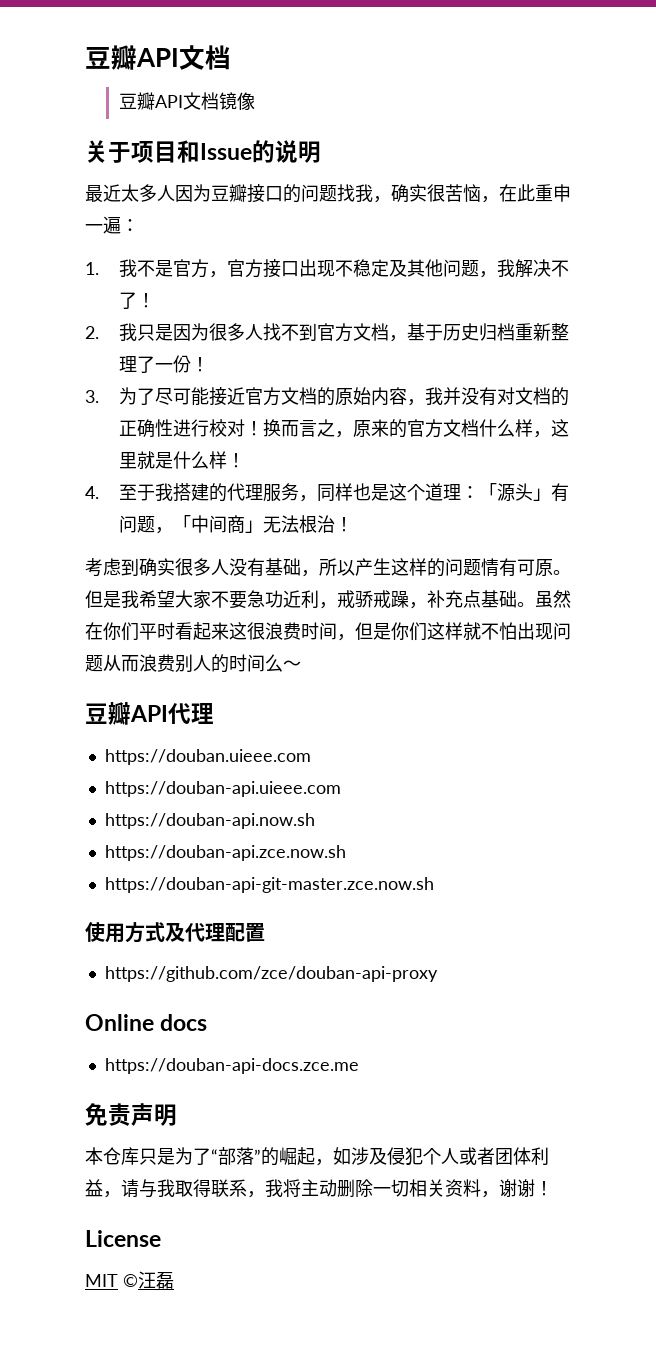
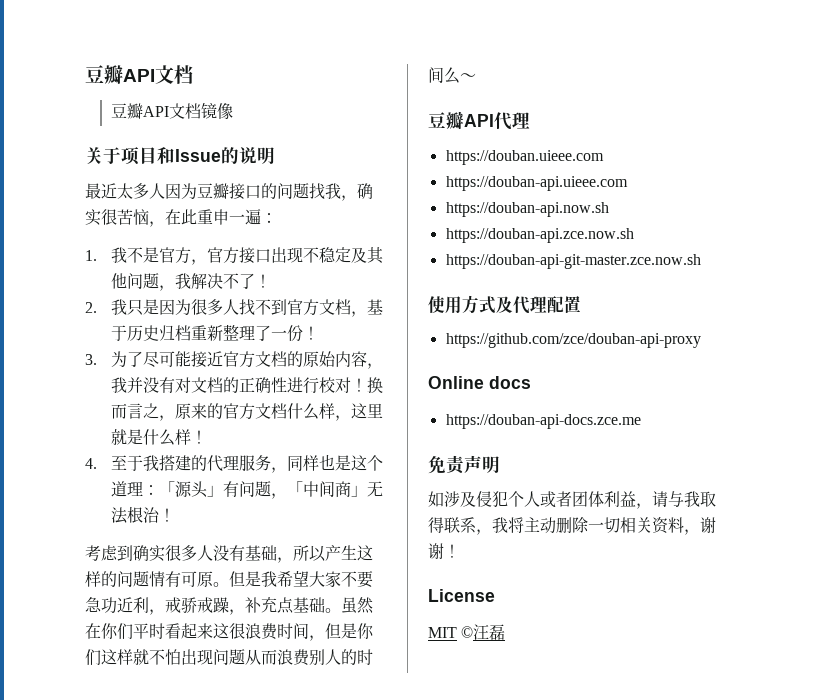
- 本仓库只是为了“部落”的崛起，如涉及侵犯个人或者团体利益，请与我取得联系，我将主动删除一切相关资料，谢谢！
+ 如涉及侵犯个人或者团体利益，请与我取得联系，我将主动删除一切相关资料，谢谢！

